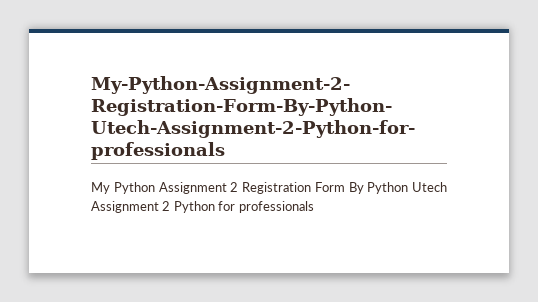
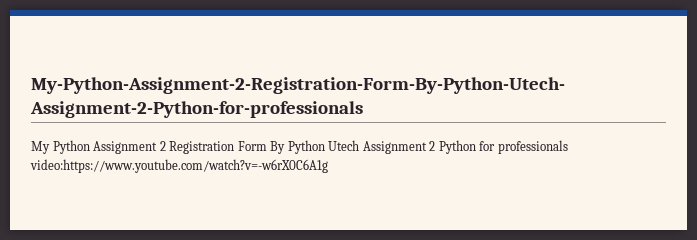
- My Python Assignment 2 Registration Form By Python Utech Assignment 2 Python for professionals
+ My Python Assignment 2 Registration Form By Python Utech Assignment 2 Python for professionals video:https://www.youtube.com/watch?v=-w6rX0C6A1g

